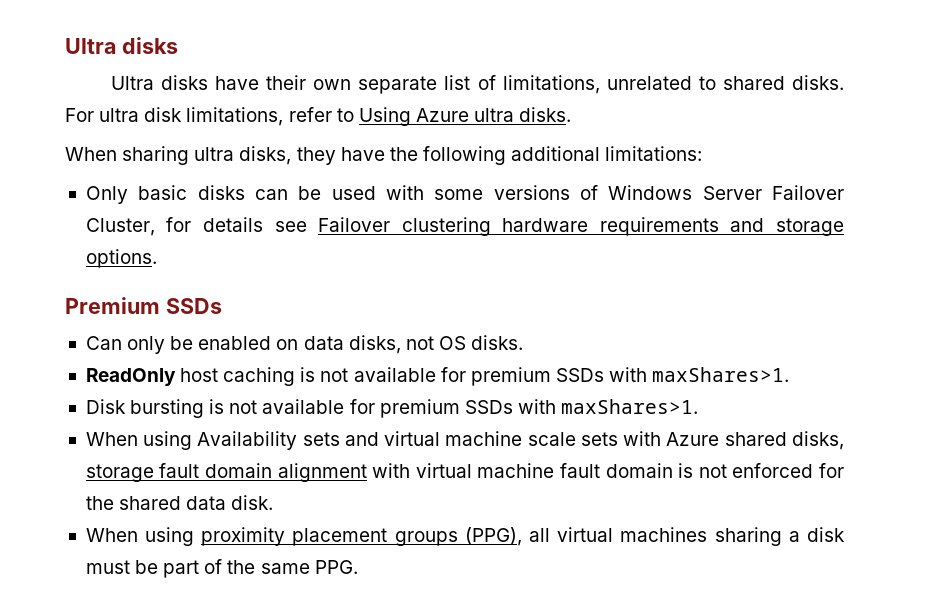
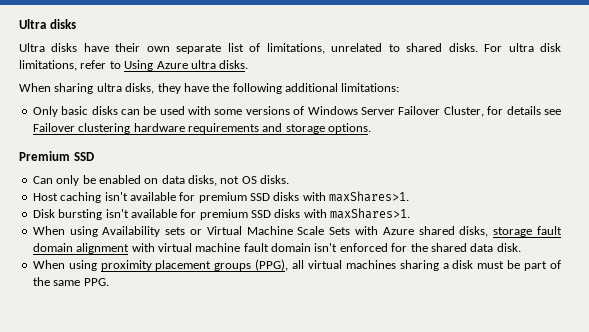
- Premium SSDs
+ Premium SSD
- ReadOnly host caching is not available for premium SSDs with maxShares>1.
+ Host caching isn't available for premium SSD disks with maxShares>1.
- Disk bursting is not available for premium SSDs with maxShares>1.
+ Disk bursting isn't available for premium SSD disks with maxShares>1.
- When using Availability sets and virtual machine scale sets with Azure shared disks, storage fault domain alignment with virtual machine fault domain is not enforced for the shared data disk.
+ When using Availability sets or Virtual Machine Scale Sets with Azure shared disks, storage fault domain alignment with virtual machine fault domain isn't enforced for the shared data disk.

